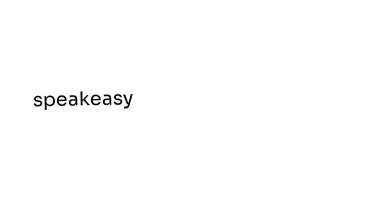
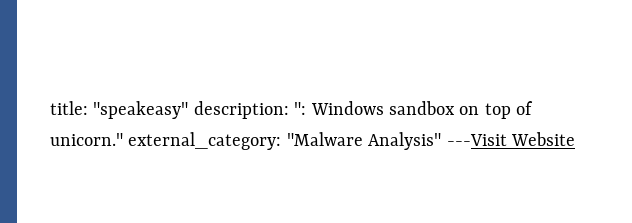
- speakeasy
+ title: "speakeasy" description: ": Windows sandbox on top of unicorn." external_category: "Malware Analysis" ---Visit Website

